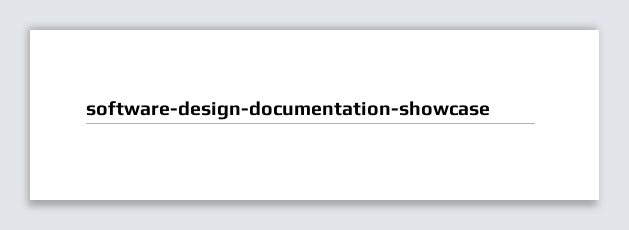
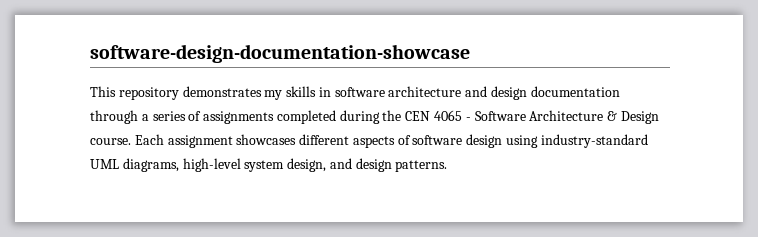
+ This repository demonstrates my skills in software architecture and design documentation through a series of assignments completed during the CEN 4065 - Software Architecture & Design course. Each assignment showcases different aspects of software design using industry-standard UML diagrams, high-level system design, and design patterns.

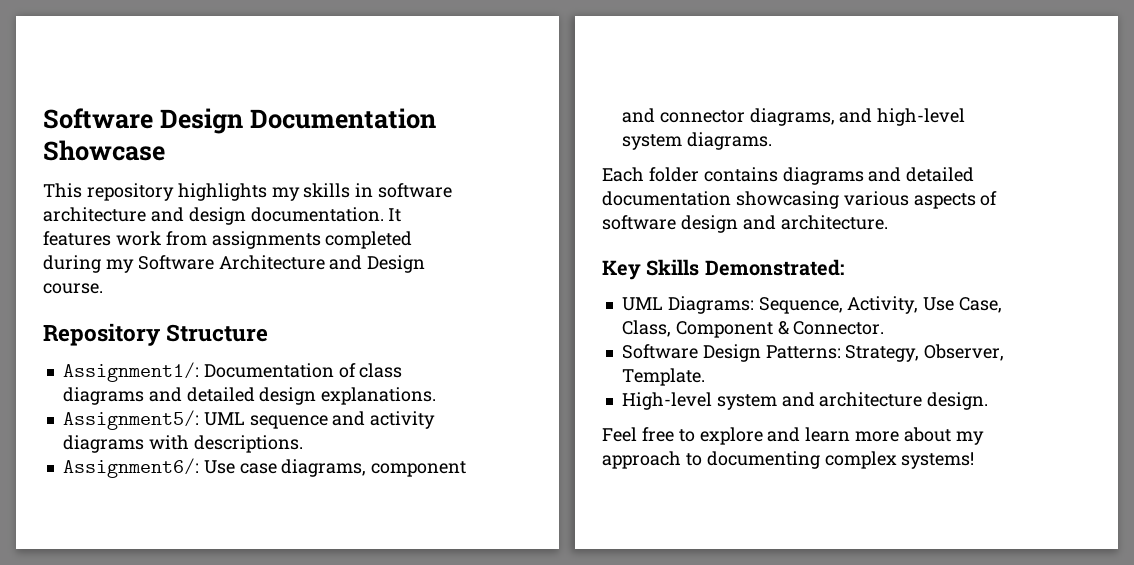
- software-design-documentation-showcase
+ Software Design Documentation Showcase
- This repository demonstrates my skills in software architecture and design documentation through a series of assignments completed during the CEN 4065 - Software Architecture & Design course. Each assignment showcases different aspects of software design using industry-standard UML diagrams, high-level system design, and design patterns.
+ This repository highlights my skills in software architecture and design documentation. It features work from assignments completed during my Software Architecture and Design course.
+ Repository Structure
+ Assignment1/: Documentation of class diagrams and detailed design explanations.
+ Assignment5/: UML sequence and activity diagrams with descriptions.
+ Assignment6/: Use case diagrams, component and connector diagrams, and high-level system diagrams.
+ Each folder contains diagrams and detailed documentation showcasing various aspects of software design and architecture.
+ Key Skills Demonstrated:
+ UML Diagrams: Sequence, Activity, Use Case, Class, Component & Connector.
+ Software Design Patterns: Strategy, Observer, Template.
+ High-level system and architecture design.
+ Feel free to explore and learn more about my approach to documenting complex systems!

